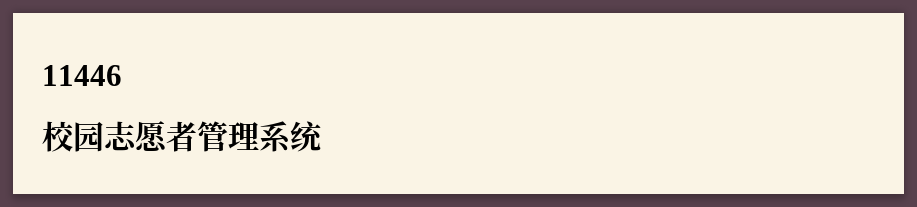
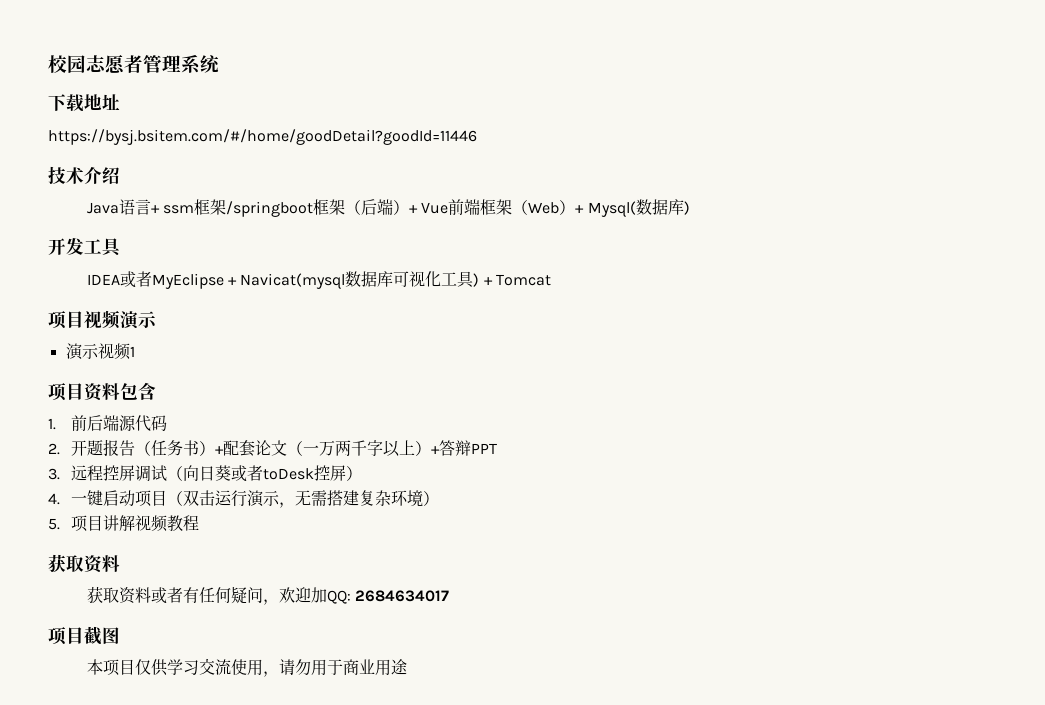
- 11446
+ 下载地址
+ https://bysj.bsitem.com/#/home/goodDetail?goodId=11446
+ 技术介绍
+ Java语言+ ssm框架/springboot框架（后端）+ Vue前端框架（Web）+ Mysql(数据库)
+ 开发工具
+ IDEA或者MyEclipse + Navicat(mysql数据库可视化工具) + Tomcat
+ 项目视频演示
+ 演示视频1
+ 项目资料包含
+ 1.前后端源代码
+ 2.开题报告（任务书）+配套论文（一万两千字以上）+答辩PPT
+ 3.远程控屏调试（向日葵或者toDesk控屏）
+ 4.一键启动项目（双击运行演示，无需搭建复杂环境）
+ 5.项目讲解视频教程
+ 获取资料
+ 获取资料或者有任何疑问，欢迎加QQ: 2684634017
+ 项目截图
+ 本项目仅供学习交流使用，请勿用于商业用途

